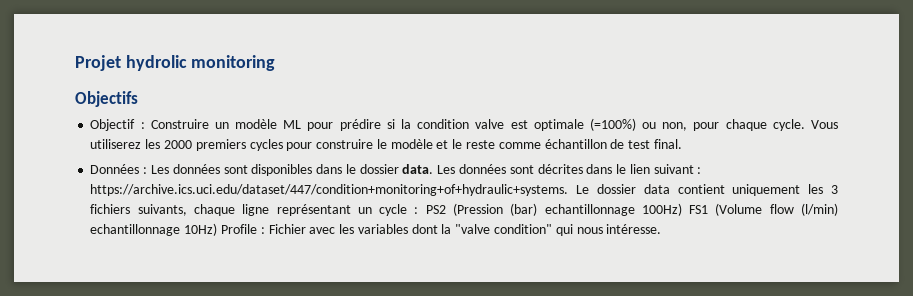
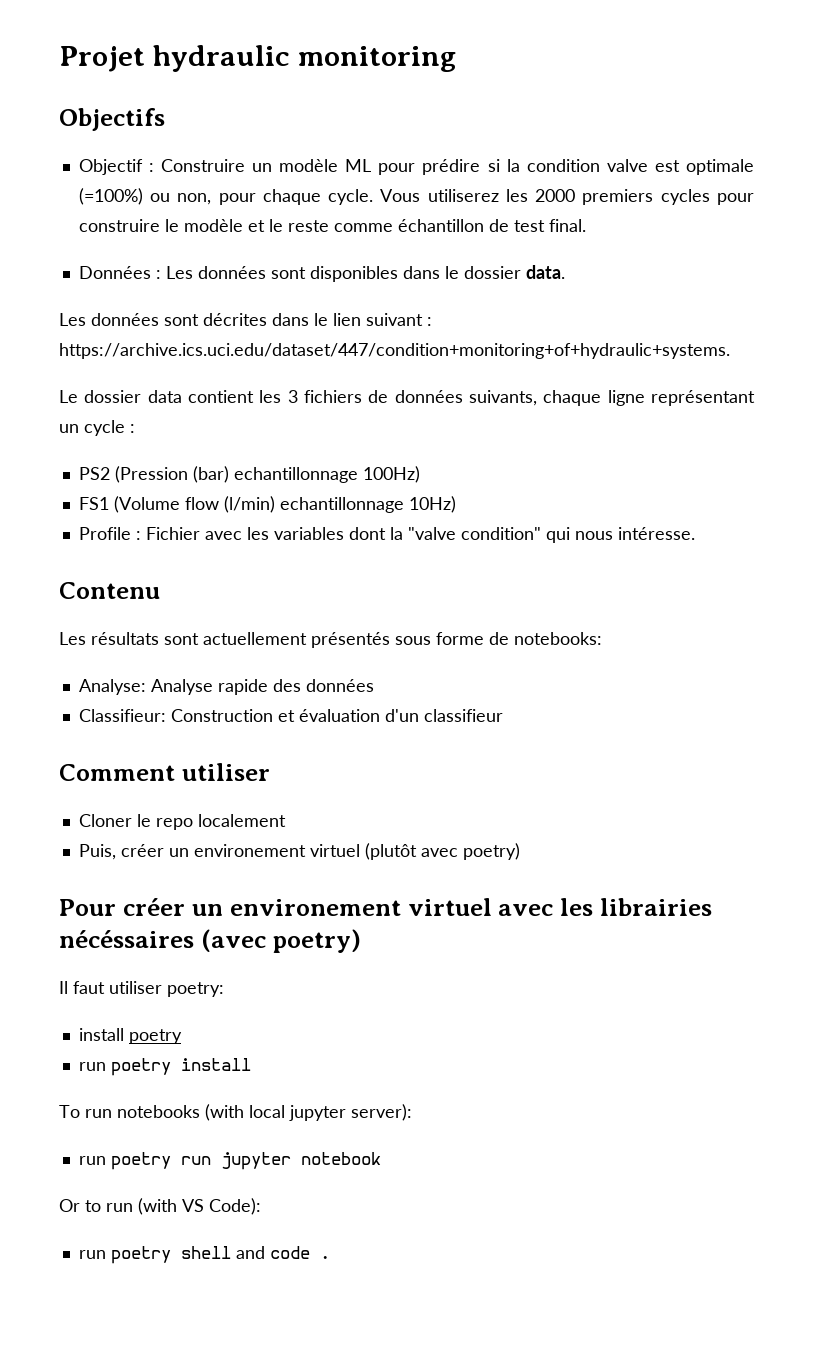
- Projet hydrolic monitoring
+ Projet hydraulic monitoring
- Données : Les données sont disponibles dans le dossier data. Les données sont décrites dans le lien suivant : https://archive.ics.uci.edu/dataset/447/condition+monitoring+of+hydraulic+systems. Le dossier data contient uniquement les 3 fichiers suivants, chaque ligne représentant un cycle : PS2 (Pression (bar) echantillonnage 100Hz) FS1 (Volume flow (l/min) echantillonnage 10Hz) Profile : Fichier avec les variables dont la "valve condition" qui nous intéresse.
+ Données : Les données sont disponibles dans le dossier data.
+ Les données sont décrites dans le lien suivant : https://archive.ics.uci.edu/dataset/447/condition+monitoring+of+hydraulic+systems.
+ Le dossier data contient les 3 fichiers de données suivants, chaque ligne représentant un cycle :
+ PS2 (Pression (bar) echantillonnage 100Hz)
+ FS1 (Volume flow (l/min) echantillonnage 10Hz)
+ Profile : Fichier avec les variables dont la "valve condition" qui nous intéresse.
+ Contenu
+ Les résultats sont actuellement présentés sous forme de notebooks:
+ Analyse: Analyse rapide des données
+ Classifieur: Construction et évaluation d'un classifieur
+ Comment utiliser
+ Cloner le repo localement
+ Puis, créer un environement virtuel (plutôt avec poetry)
+ Pour créer un environement virtuel avec les librairies nécéssaires (avec poetry)
+ Il faut utiliser poetry:
+ install poetry
+ run poetry install
+ To run notebooks (with local jupyter server):
+ run poetry run jupyter notebook
+ Or to run (with VS Code):
+ run poetry shell and code .

